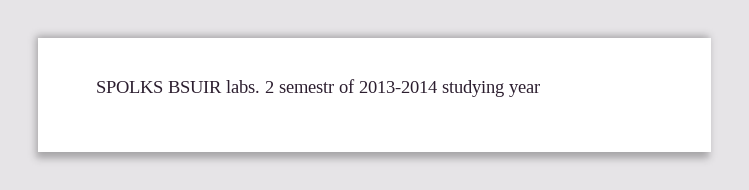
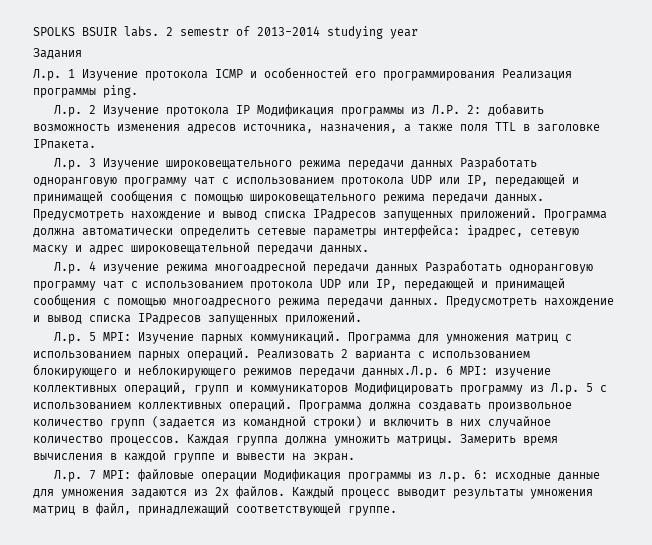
+ Задания
+ Л.р. 1 Изучение протокола ICMP и особенностей его программирования Реализация программы ping.
+ Л.р. 2 Изучение протокола IP Модификация программы из Л.Р. 2: добавить возможность изменения адресов источника, назначения, а также поля TTL в заголовке IPпакета.
+ Л.р. 3 Изучение широковещательного режима передачи данных Разработать одноранговую программу чат с использованием протокола UDP или IP, передающей и принимащей сообщения с помощью широковещательного режима передачи данных. Предусмотреть нахождение и вывод списка IPадресов запущенных приложений. Программа должна автоматически определить сетевые параметры интерфейса: ipадрес, сетевую маску и адрес широковещательной передачи данных.
+ Л.р. 4 изучение режима многоадресной передачи данных Разработать одноранговую программу чат с использованием протокола UDP или IP, передающей и принимащей сообщения с помощью многоадресного режима передачи данных. Предусмотреть нахождение и вывод списка IPадресов запущенных приложений.
+ Л.р. 5 MPI: Изучение парных коммуникаций. Программа для умножения матриц с использованием парных операций. Реализовать 2 варианта с использованием блокирующего и неблокирующего режимов передачи данных.Л.р. 6 MPI: изучение коллективных операций, групп и коммуникаторов Модифицировать программу из Л.р. 5 с использованием коллективных операций. Программа должна создавать произвольное количество групп (задается из командной строки) и включить в них случайное количество процессов. Каждая группа должна умножить матрицы. Замерить время вычисления в каждой группе и вывести на экран.
+ Л.р. 7 MPI: файловые операции Модификация программы из л.р. 6: исходные данные для умножения задаются из 2х файлов. Каждый процесс выводит результаты умножения матриц в файл, принадлежащий соответствующей группе.

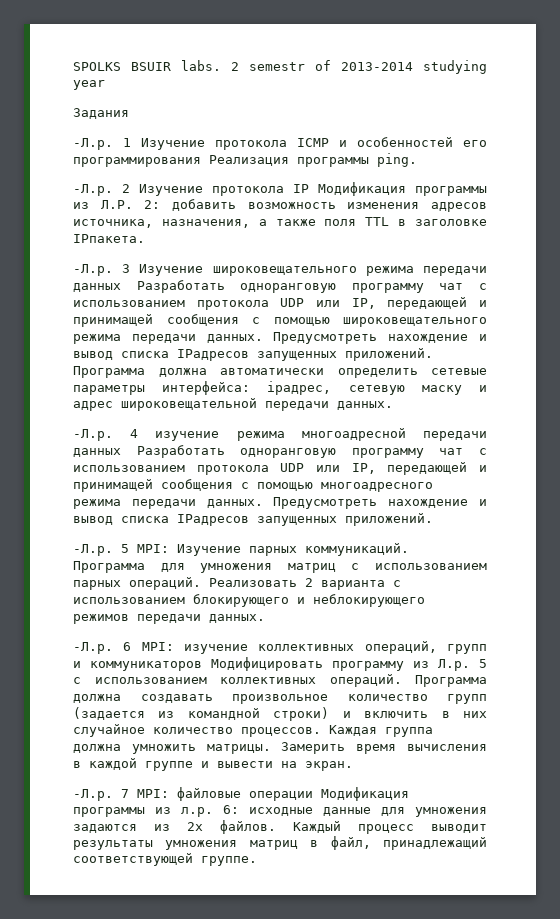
- Л.р. 1 Изучение протокола ICMP и особенностей его программирования Реализация программы ping.
+ -Л.р. 1 Изучение протокола ICMP и особенностей его программирования Реализация программы ping.
- Л.р. 2 Изучение протокола IP Модификация программы из Л.Р. 2: добавить возможность изменения адресов источника, назначения, а также поля TTL в заголовке IPпакета.
+ -Л.р. 2 Изучение протокола IP Модификация программы из Л.Р. 2: добавить возможность изменения адресов источника, назначения, а также поля TTL в заголовке IPпакета.
- Л.р. 3 Изучение широковещательного режима передачи данных Разработать одноранговую программу чат с использованием протокола UDP или IP, передающей и принимащей сообщения с помощью широковещательного режима передачи данных.
+ -Л.р. 3 Изучение широковещательного режима передачи данных Разработать одноранговую программу чат с использованием протокола UDP или IP, передающей и принимащей сообщения с помощью широковещательного режима передачи данных.
- Л.р. 4 изучение режима многоадресной передачи данных Разработать одноранговую программу чат с использованием протокола UDP или IP, передающей и принимащей сообщения с помощью многоадресного режима передачи данных.
+ -Л.р. 4 изучение режима многоадресной передачи данных Разработать одноранговую программу чат с использованием протокола UDP или IP, передающей и принимащей сообщения с помощью многоадресного режима передачи данных.
- Л.р. 5 MPI: Изучение парных коммуникаций.
+ -Л.р. 5 MPI: Изучение парных коммуникаций.
- Реализовать 2 варианта с использованием блокирующего и неблокирующего режимов передачи данных.Л.р. 6 MPI: изучение коллективных операций, групп и коммуникаторов Модифицировать программу из Л.р. 5 с использованием коллективных операций.
+ Реализовать 2 варианта с использованием блокирующего и неблокирующего режимов передачи данных.
+ -Л.р. 6 MPI: изучение коллективных операций, групп и коммуникаторов Модифицировать программу из Л.р. 5 с использованием коллективных операций.
- Л.р. 7 MPI: файловые операции Модификация программы из л.р. 6: исходные данные для умножения задаются из 2х файлов.
+ -Л.р. 7 MPI: файловые операции Модификация программы из л.р. 6: исходные данные для умножения задаются из 2х файлов.

